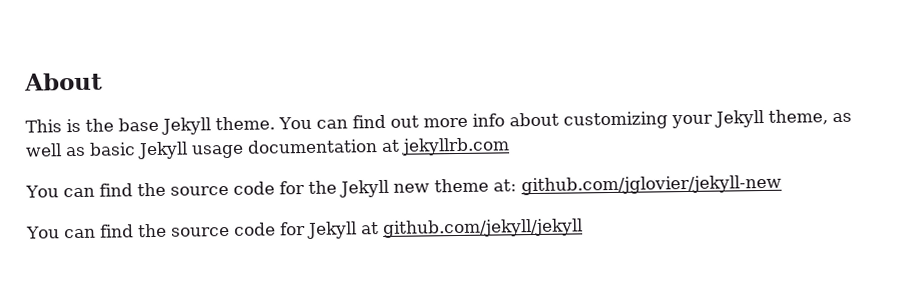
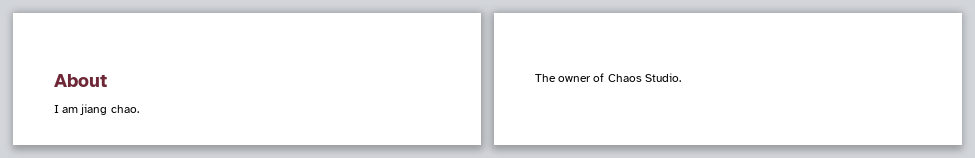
- This is the base Jekyll theme. You can find out more info about customizing your Jekyll theme, as well as basic Jekyll usage documentation at jekyllrb.com
- You can find the source code for the Jekyll new theme at: github.com/jglovier/jekyll-new
- You can find the source code for Jekyll at github.com/jekyll/jekyll
+ I am jiang chao.
+ The owner of Chaos Studio.

